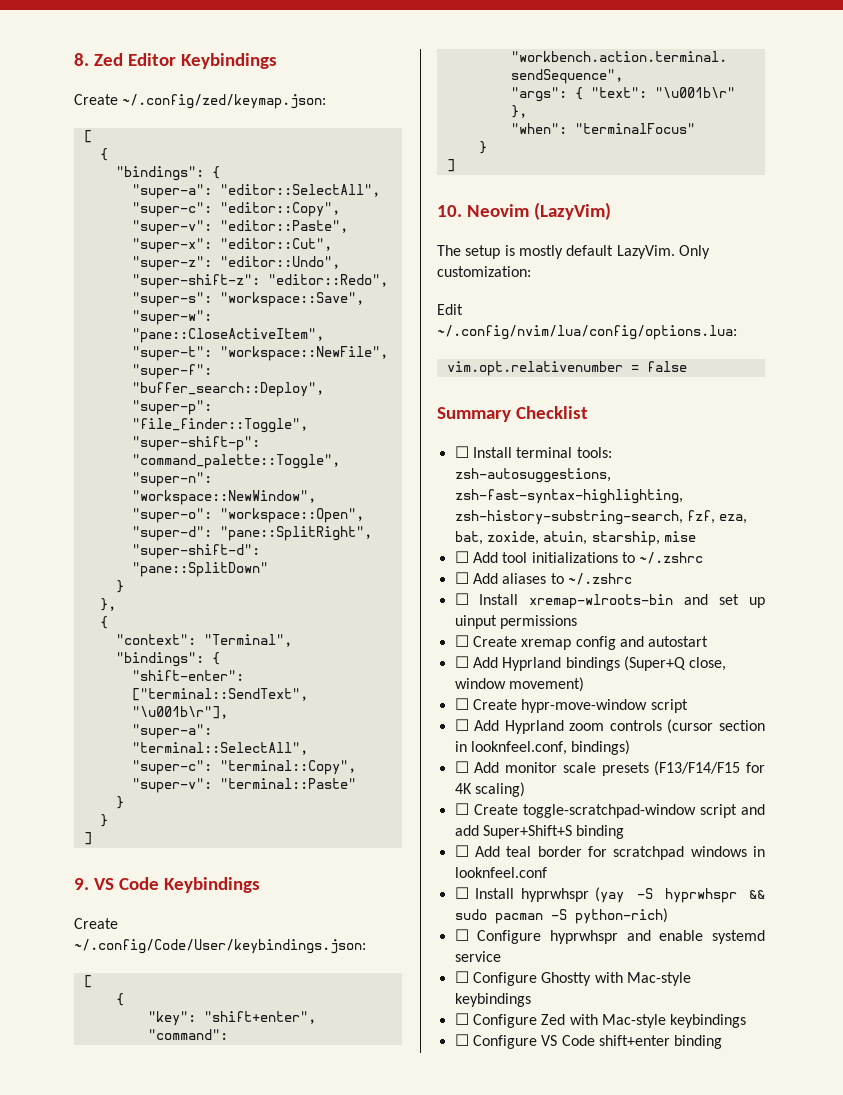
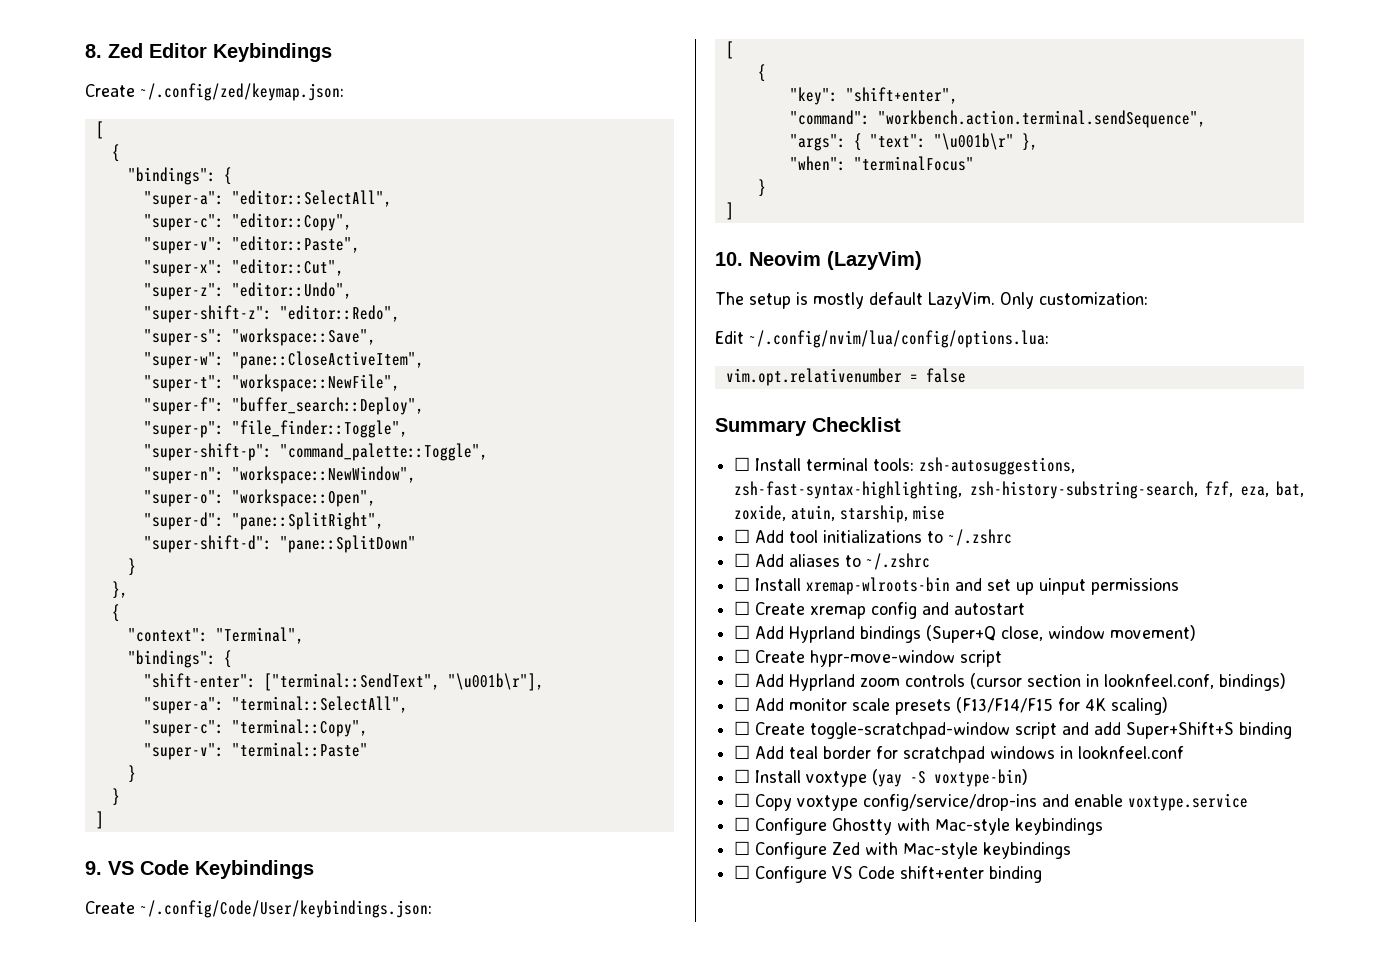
- ☐ Install hyprwhspr (yay -S hyprwhspr && sudo pacman -S python-rich)
- ☐ Configure hyprwhspr and enable systemd service
+ ☐ Install voxtype (yay -S voxtype-bin)
+ ☐ Copy voxtype config/service/drop-ins and enable voxtype.service

